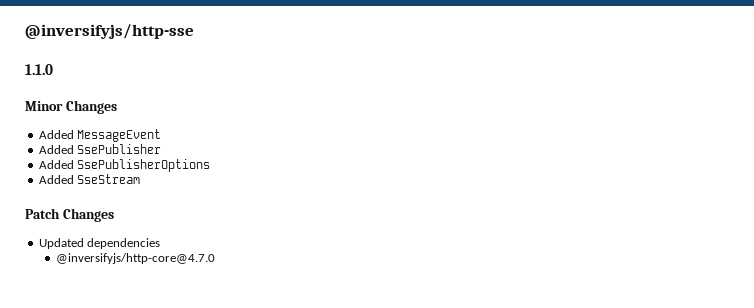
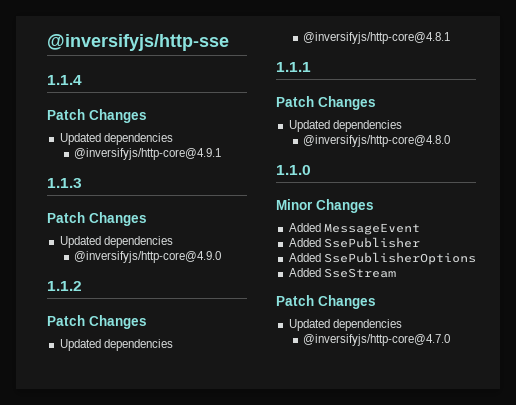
+ 1.1.4
+ Patch Changes
+ Updated dependencies
+ @inversifyjs/http-core@4.9.1
+ 1.1.3
+ Patch Changes
+ Updated dependencies
+ @inversifyjs/http-core@4.9.0
+ 1.1.2
+ Patch Changes
+ Updated dependencies
+ @inversifyjs/http-core@4.8.1
+ 1.1.1
+ Patch Changes
+ Updated dependencies
+ @inversifyjs/http-core@4.8.0

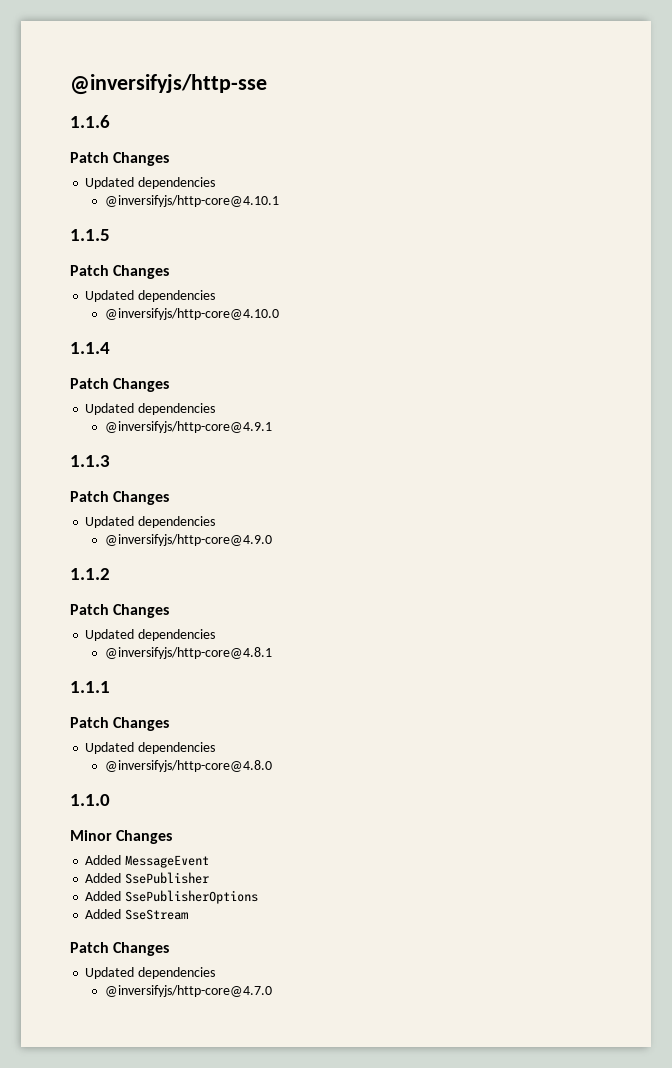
+ 1.1.6
+ Patch Changes
+ Updated dependencies
+ @inversifyjs/http-core@4.10.1
+ 1.1.5
+ Patch Changes
+ Updated dependencies
+ @inversifyjs/http-core@4.10.0

